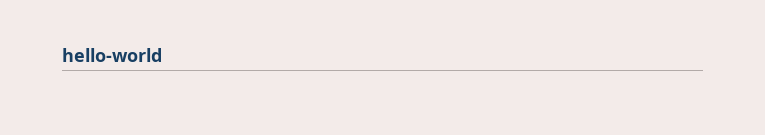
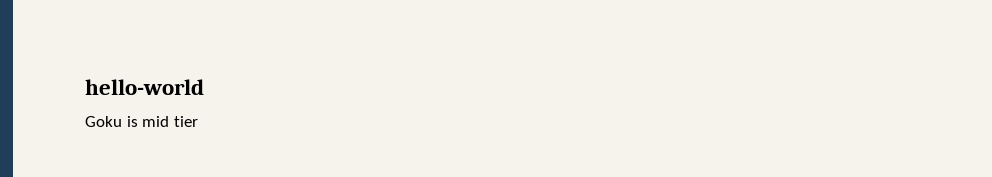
+ Goku is mid tier

